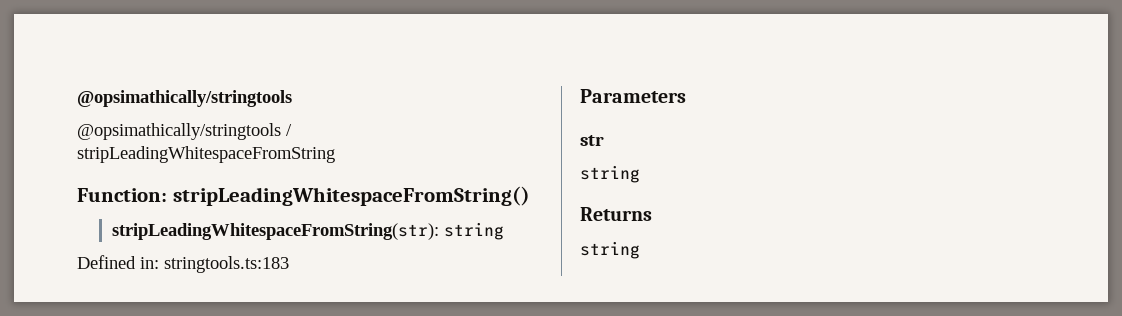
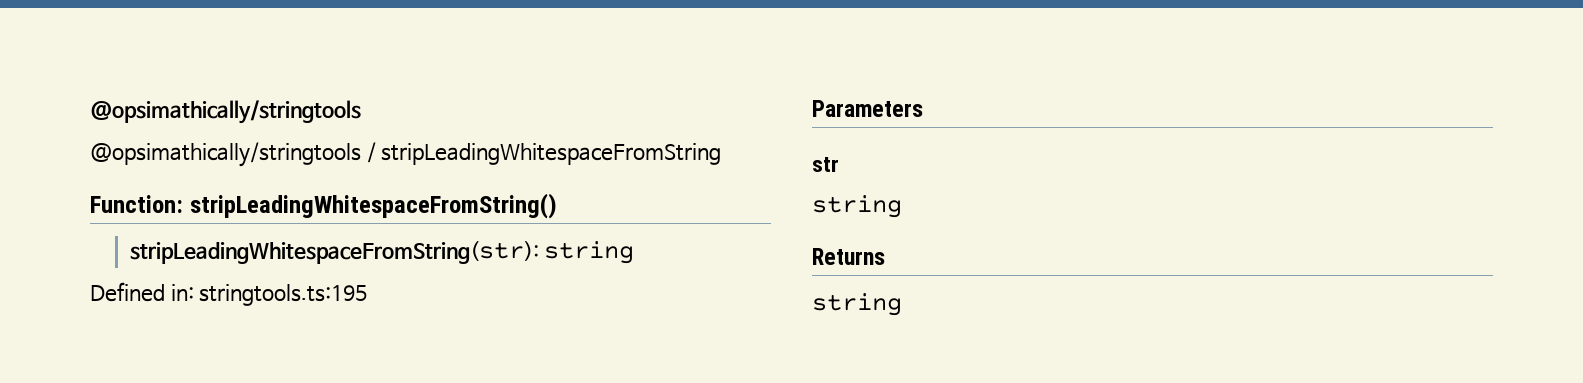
- Defined in: stringtools.ts:183
+ Defined in: stringtools.ts:195

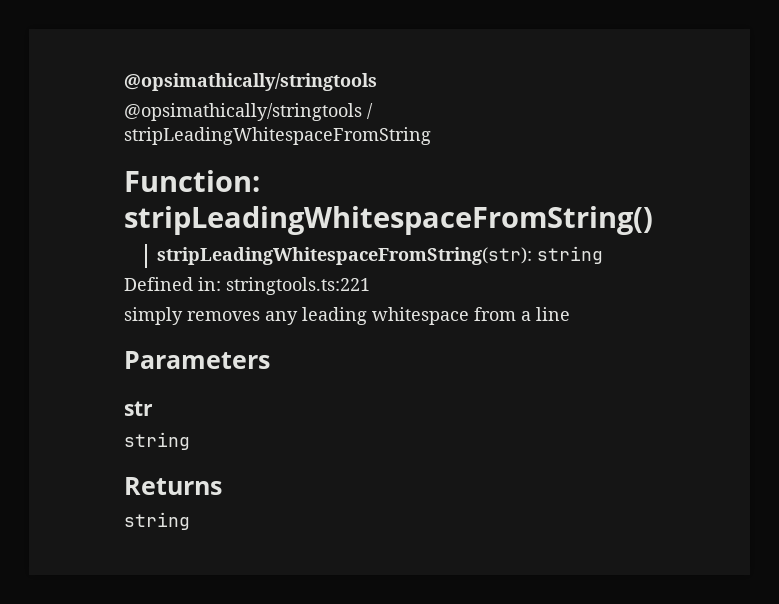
- Defined in: stringtools.ts:195
+ Defined in: stringtools.ts:221
+ simply removes any leading whitespace from a line

